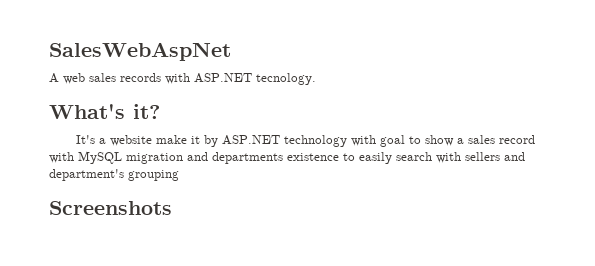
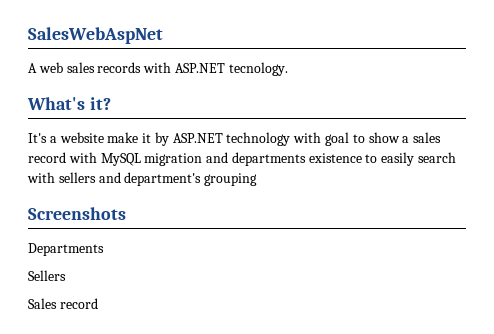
+ Departments
+ Sellers
+ Sales record

